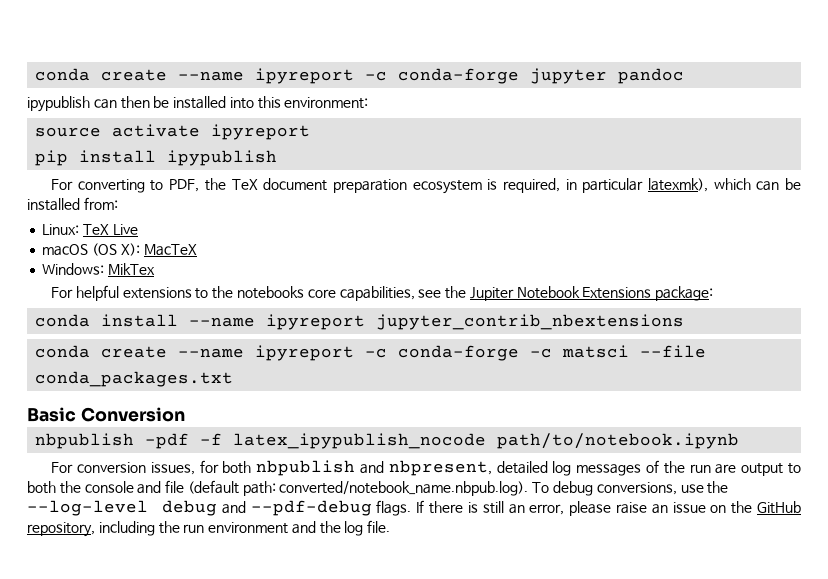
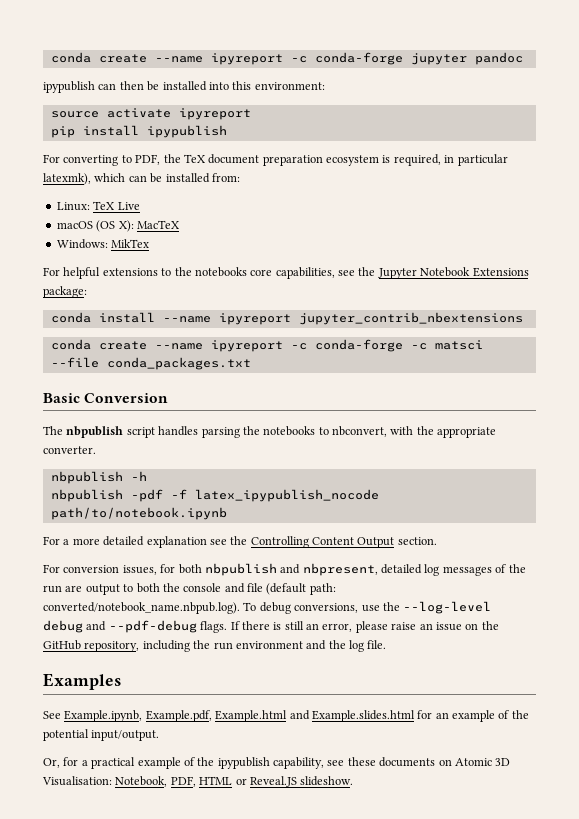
- For helpful extensions to the notebooks core capabilities, see the Jupiter Notebook Extensions package:
+ For helpful extensions to the notebooks core capabilities, see the Jupyter Notebook Extensions package:
+ The nbpublish script handles parsing the notebooks to nbconvert, with the appropriate converter.
+ nbpublish -h
+ For a more detailed explanation see the Controlling Content Output section.
+ Examples
+ See Example.ipynb, Example.pdf, Example.html and Example.slides.html for an example of the potential input/output.
+ Or, for a practical example of the ipypublish capability, see these documents on Atomic 3D Visualisation: Notebook, PDF, HTML or Reveal.JS slideshow.

